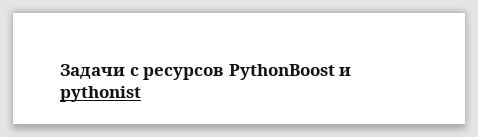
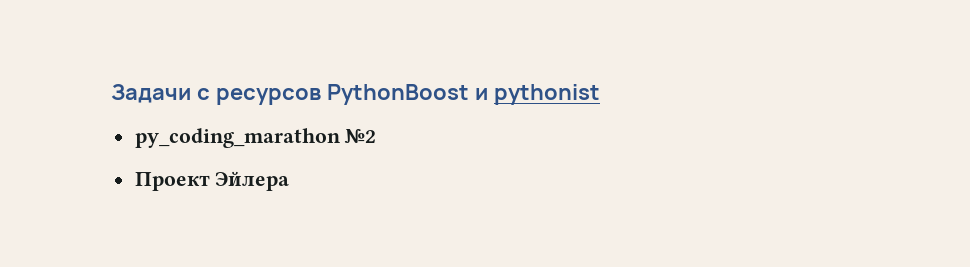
+ py_coding_marathon №2
+ Проект Эйлера

